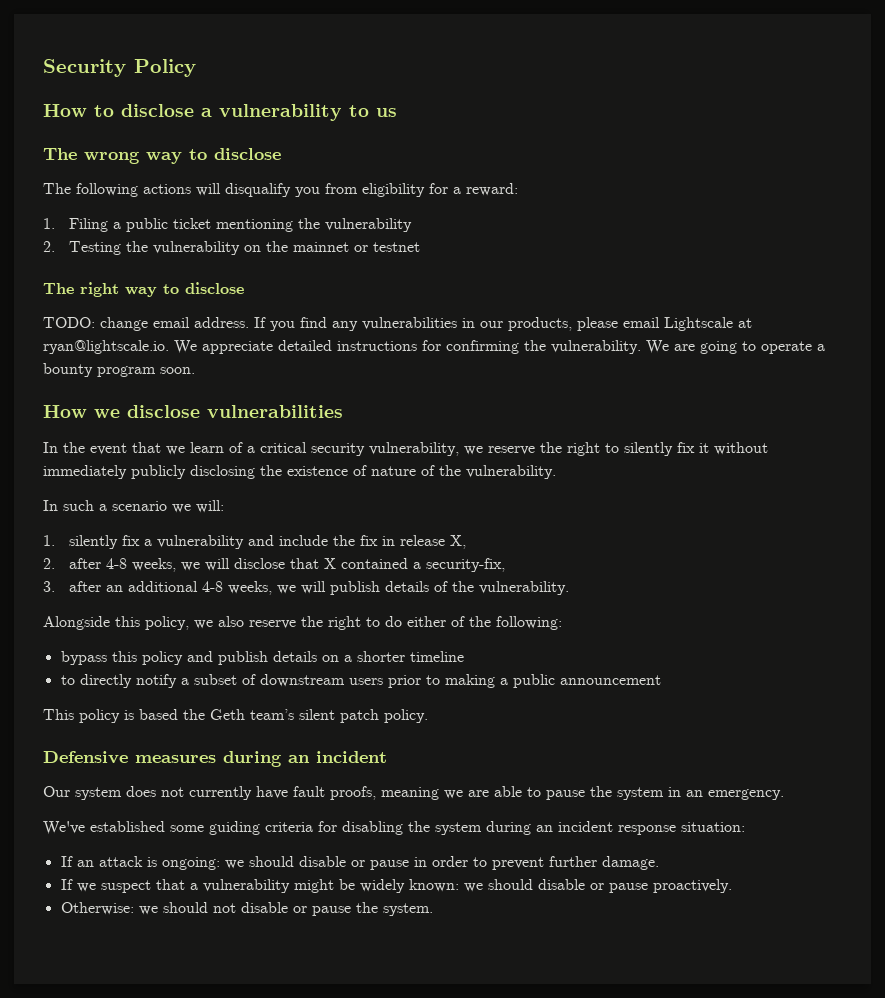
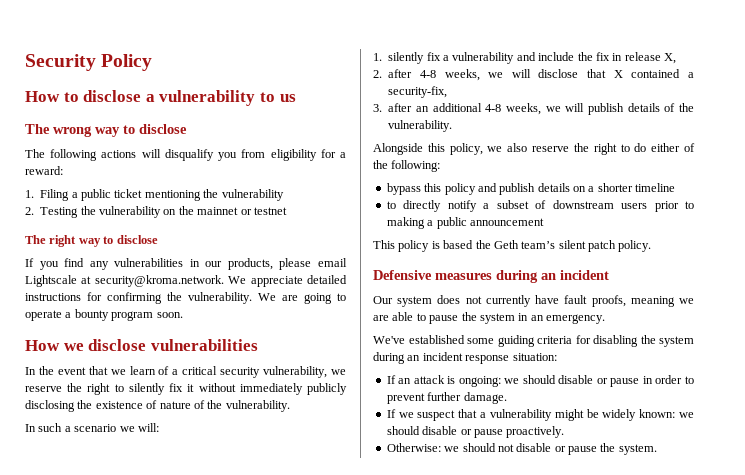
- TODO: change email address. If you find any vulnerabilities in our products, please email Lightscale at ryan@lightscale.io. We appreciate detailed instructions for confirming the vulnerability.
+ If you find any vulnerabilities in our products, please email Lightscale at security@kroma.network. We appreciate detailed instructions for confirming the vulnerability.

